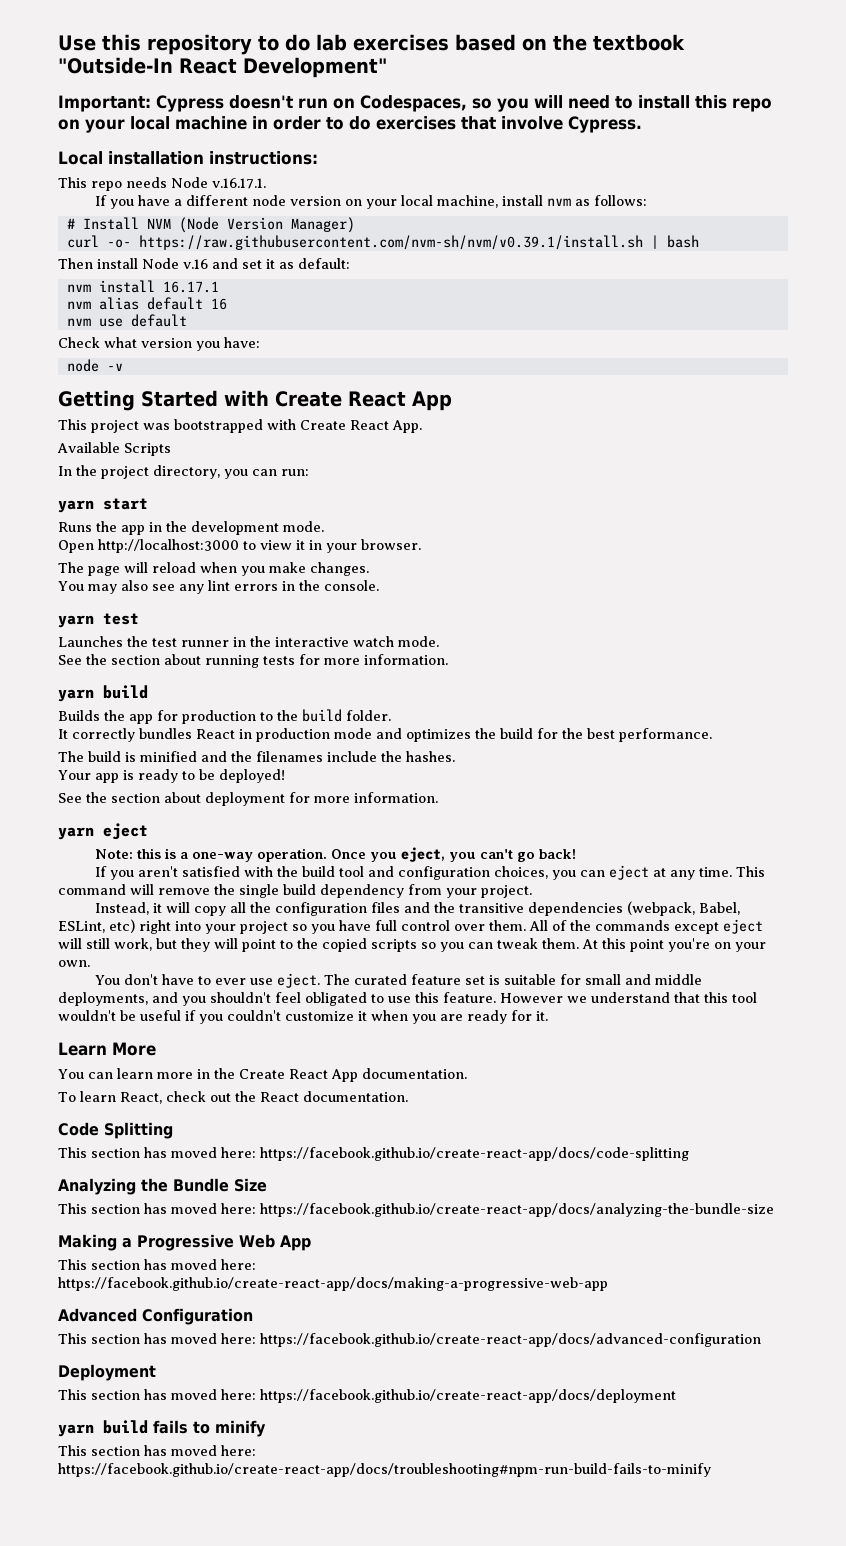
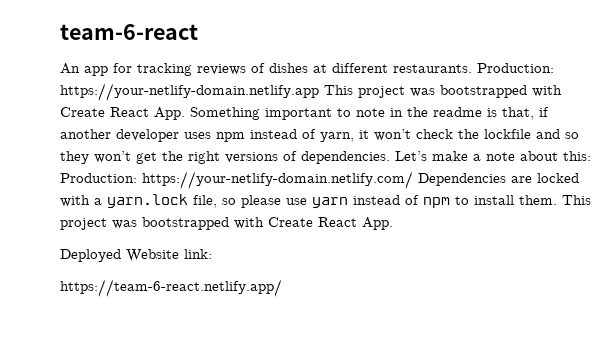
- Use this repository to do lab exercises based on the textbook "Outside-In React Development"
- Important: Cypress doesn't run on Codespaces, so you will need to install this repo on your local machine in order to do exercises that involve Cypress.
- Local installation instructions:
- This repo needs Node v.16.17.1.
- If you have a different node version on your local machine, install nvm as follows:
- # Install NVM (Node Version Manager)
- curl -o- https://raw.githubusercontent.com/nvm-sh/nvm/v0.39.1/install.sh | bash
- Then install Node v.16 and set it as default:
- nvm install 16.17.1
- nvm alias default 16
- nvm use default
- Check what version you have:
- node -v
- Getting Started with Create React App
- This project was bootstrapped with Create React App.
+ team-6-react
+ An app for tracking reviews of dishes at different restaurants. Production: https://your-netlify-domain.netlify.app This project was bootstrapped with Create React App. Something important to note in the readme is that, if another developer uses npm instead of yarn, it won’t check the lockfile and so they won’t get the right versions of dependencies. Let’s make a note about this: Production: https://your-netlify-domain.netlify.com/ Dependencies are locked with a yarn.lock file, so please use yarn instead of npm to install them. This project was bootstrapped with Create React App.
- Available Scripts
- In the project directory, you can run:
- yarn start
- Runs the app in the development mode.
- Open http://localhost:3000 to view it in your browser.
- The page will reload when you make changes.
- You may also see any lint errors in the console.
- yarn test
- Launches the test runner in the interactive watch mode.
- See the section about running tests for more information.
- yarn build
- Builds the app for production to the build folder.
- It correctly bundles React in production mode and optimizes the build for the best performance.
- The build is minified and the filenames include the hashes.
- Your app is ready to be deployed!
- See the section about deployment for more information.
- yarn eject
- Note: this is a one-way operation. Once you eject, you can't go back!
- If you aren't satisfied with the build tool and configuration choices, you can eject at any time. This command will remove the single build dependency from your project.
- Instead, it will copy all the configuration files and the transitive dependencies (webpack, Babel, ESLint, etc) right into your project so you have full control over them. All of the commands except eject will still work, but they will point to the copied scripts so you can tweak them. At this point you're on your own.
- You don't have to ever use eject. The curated feature set is suitable for small and middle deployments, and you shouldn't feel obligated to use this feature. However we understand that this tool wouldn't be useful if you couldn't customize it when you are ready for it.
- Learn More
- You can learn more in the Create React App documentation.
- To learn React, check out the React documentation.
- Code Splitting
- This section has moved here: https://facebook.github.io/create-react-app/docs/code-splitting
- Analyzing the Bundle Size
- This section has moved here: https://facebook.github.io/create-react-app/docs/analyzing-the-bundle-size
- Making a Progressive Web App
- This section has moved here: https://facebook.github.io/create-react-app/docs/making-a-progressive-web-app
- Advanced Configuration
- This section has moved here: https://facebook.github.io/create-react-app/docs/advanced-configuration
- Deployment
- This section has moved here: https://facebook.github.io/create-react-app/docs/deployment
- yarn build fails to minify
- This section has moved here: https://facebook.github.io/create-react-app/docs/troubleshooting#npm-run-build-fails-to-minify
+ Deployed Website link:
+ https://team-6-react.netlify.app/

